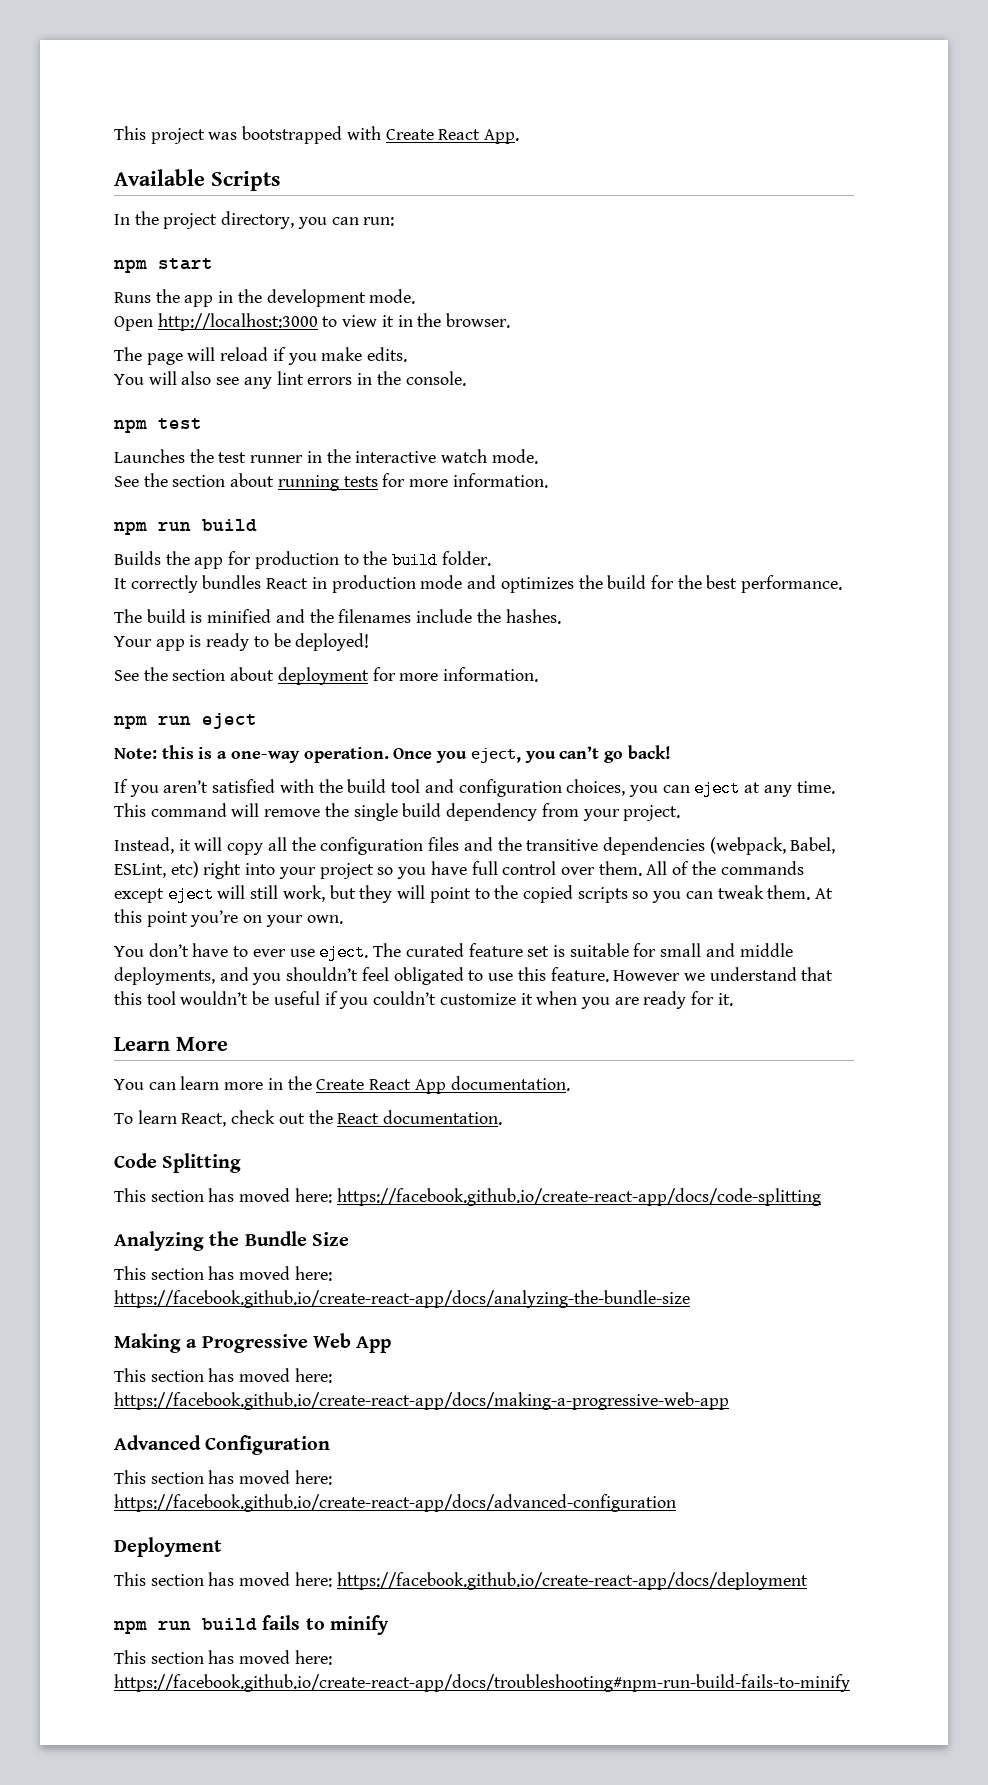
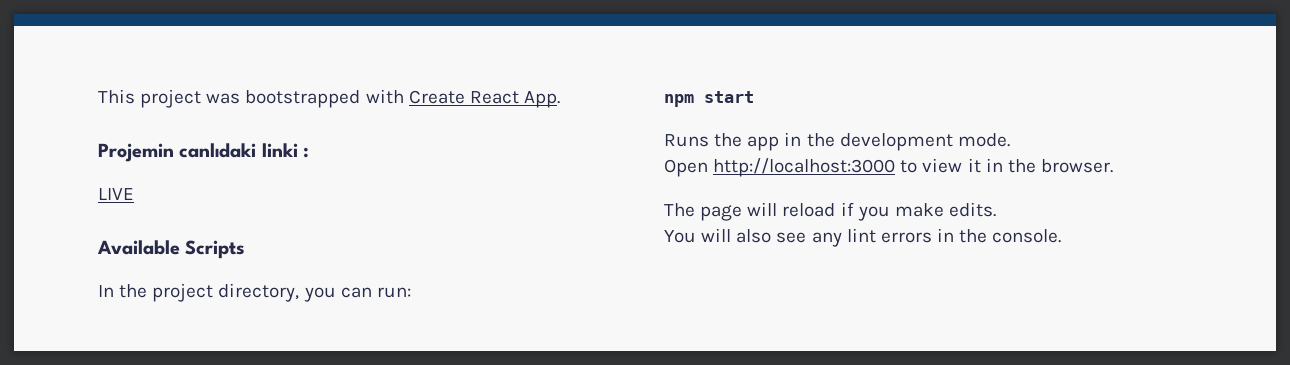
+ Projemin canlıdaki linki :
+ LIVE
- npm test
- Launches the test runner in the interactive watch mode.
- See the section about running tests for more information.
- npm run build
- Builds the app for production to the build folder.
- It correctly bundles React in production mode and optimizes the build for the best performance.
- The build is minified and the filenames include the hashes.
- Your app is ready to be deployed!
- See the section about deployment for more information.
- npm run eject
- Note: this is a one-way operation. Once you eject, you can’t go back!
- If you aren’t satisfied with the build tool and configuration choices, you can eject at any time. This command will remove the single build dependency from your project.
- Instead, it will copy all the configuration files and the transitive dependencies (webpack, Babel, ESLint, etc) right into your project so you have full control over them. All of the commands except eject will still work, but they will point to the copied scripts so you can tweak them. At this point you’re on your own.
- You don’t have to ever use eject. The curated feature set is suitable for small and middle deployments, and you shouldn’t feel obligated to use this feature. However we understand that this tool wouldn’t be useful if you couldn’t customize it when you are ready for it.
- Learn More
- You can learn more in the Create React App documentation.
- To learn React, check out the React documentation.
- Code Splitting
- This section has moved here: https://facebook.github.io/create-react-app/docs/code-splitting
- Analyzing the Bundle Size
- This section has moved here: https://facebook.github.io/create-react-app/docs/analyzing-the-bundle-size
- Making a Progressive Web App
- This section has moved here: https://facebook.github.io/create-react-app/docs/making-a-progressive-web-app
- Advanced Configuration
- This section has moved here: https://facebook.github.io/create-react-app/docs/advanced-configuration
- Deployment
- This section has moved here: https://facebook.github.io/create-react-app/docs/deployment
- npm run build fails to minify
- This section has moved here: https://facebook.github.io/create-react-app/docs/troubleshooting#npm-run-build-fails-to-minify

